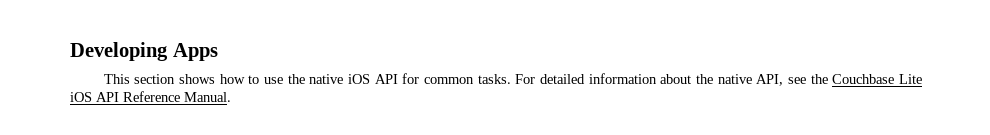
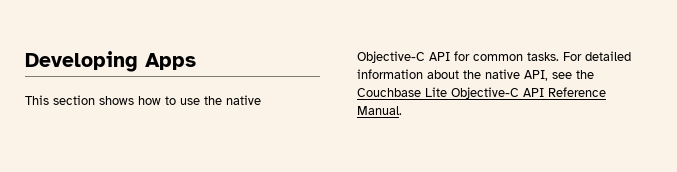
- This section shows how to use the native iOS API for common tasks.
+ This section shows how to use the native Objective-C API for common tasks.
- For detailed information about the native API, see the Couchbase Lite iOS API Reference Manual.
+ For detailed information about the native API, see the Couchbase Lite Objective-C API Reference Manual.

